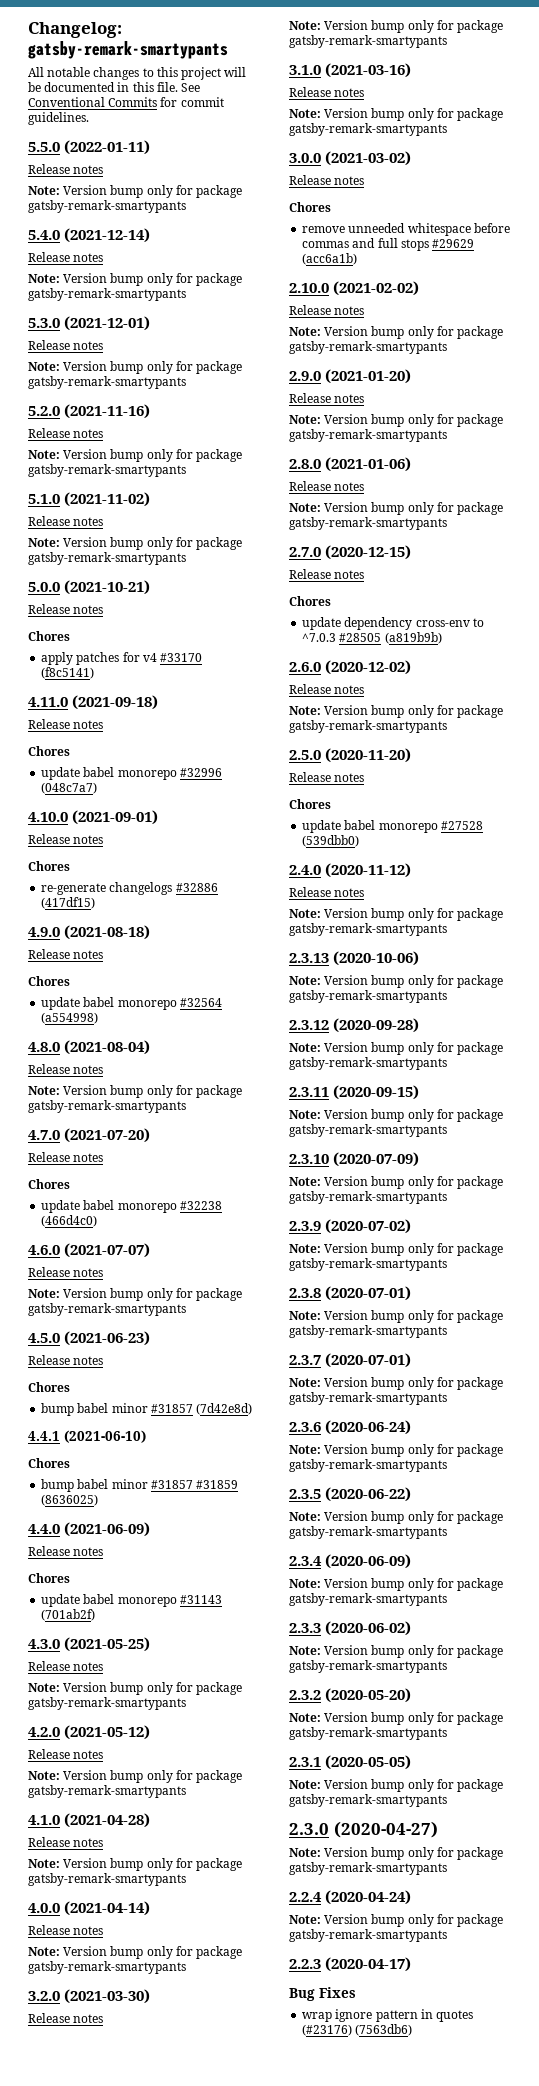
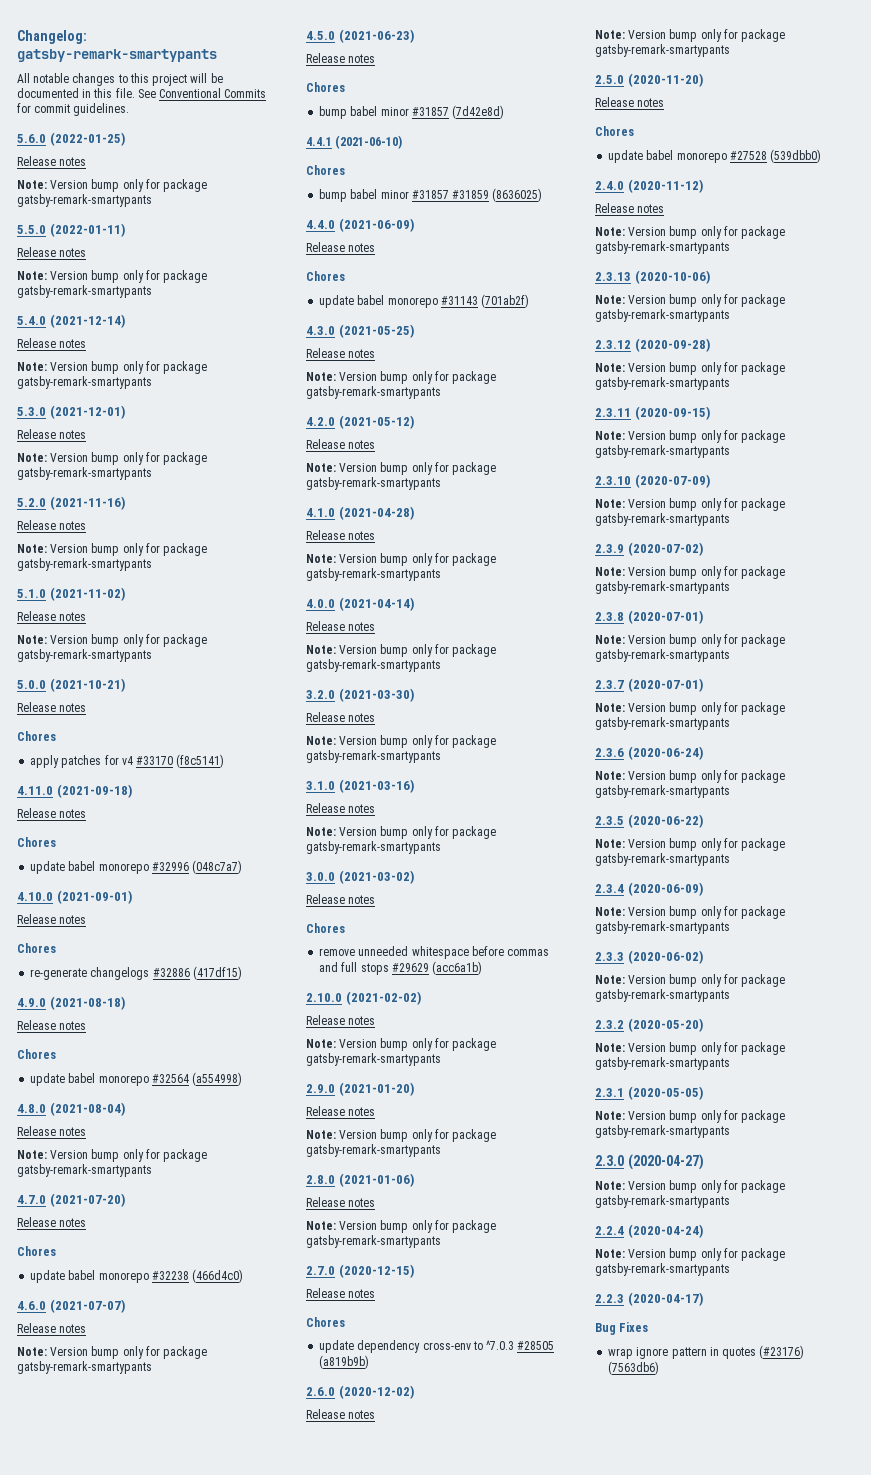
+ 5.6.0 (2022-01-25)
+ Release notes
+ Note: Version bump only for package gatsby-remark-smartypants

